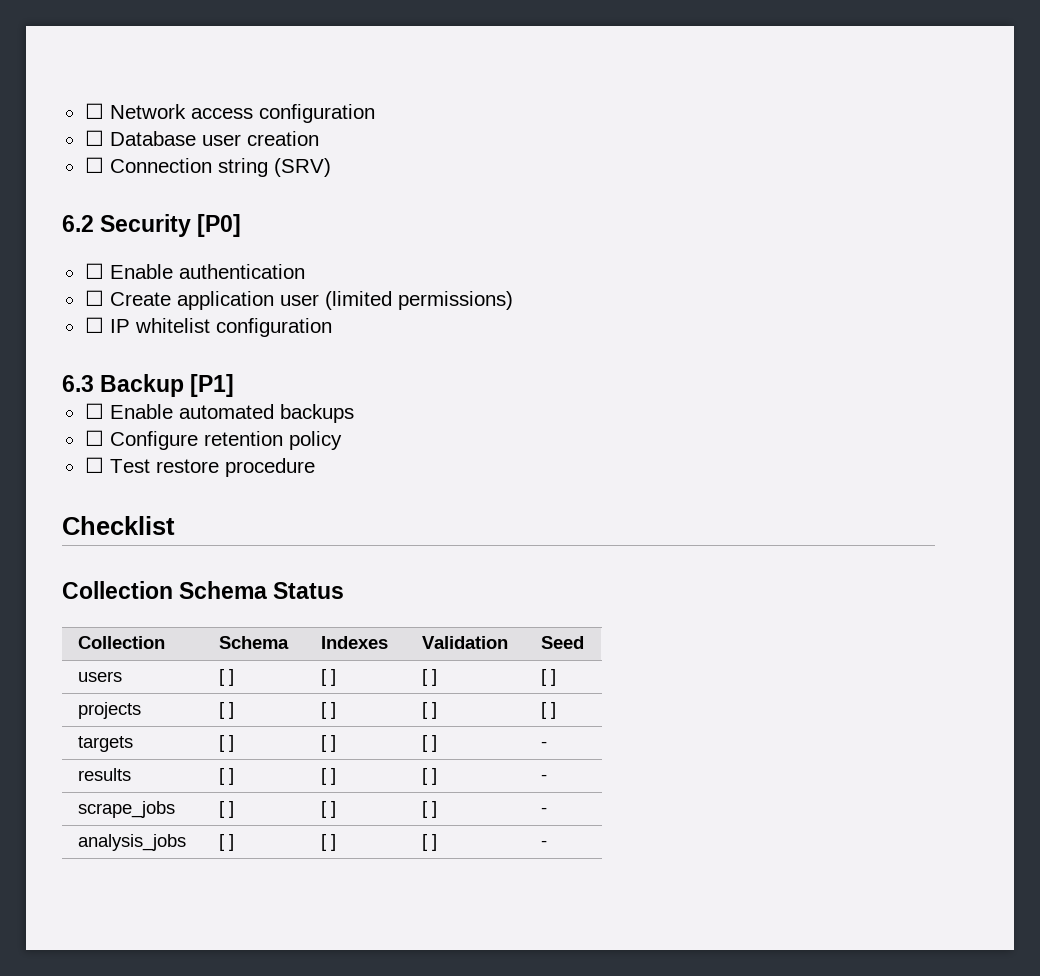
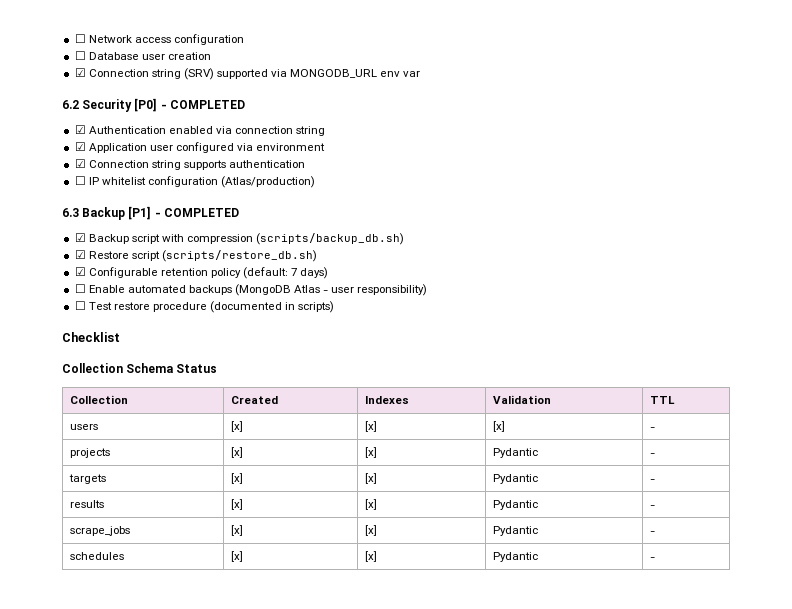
- ☐ Connection string (SRV)
- 6.2 Security [P0]
- ☐ Enable authentication
- ☐ Create application user (limited permissions)
+ ☑ Connection string (SRV) supported via MONGODB_URL env var
+ 6.2 Security [P0] - COMPLETED
+ ☑ Authentication enabled via connection string
+ ☑ Application user configured via environment
+ ☑ Connection string supports authentication
- ☐ IP whitelist configuration
+ ☐ IP whitelist configuration (Atlas/production)
- 6.3 Backup [P1]
+ 6.3 Backup [P1] - COMPLETED
+ ☑ Backup script with compression (scripts/backup_db.sh)
+ ☑ Restore script (scripts/restore_db.sh)
+ ☑ Configurable retention policy (default: 7 days)
- ☐ Enable automated backups
- ☐ Configure retention policy
+ ☐ Enable automated backups (MongoDB Atlas - user responsibility)
- ☐ Test restore procedure
+ ☐ Test restore procedure (documented in scripts)
- Collection | Schema | Indexes | Validation | Seed
+ Collection | Created | Indexes | Validation | TTL
- users | [ ] | [ ] | [ ] | [ ]
- projects | [ ] | [ ] | [ ] | [ ]
- targets | [ ] | [ ] | [ ] | -
- results | [ ] | [ ] | [ ] | -
- scrape_jobs | [ ] | [ ] | [ ] | -
- analysis_jobs | [ ] | [ ] | [ ] | -
+ users | [x] | [x] | [x] | -
+ projects | [x] | [x] | Pydantic | -
+ targets | [x] | [x] | Pydantic | -
+ results | [x] | [x] | Pydantic | -
+ scrape_jobs | [x] | [x] | Pydantic | -
+ schedules | [x] | [x] | Pydantic | -

